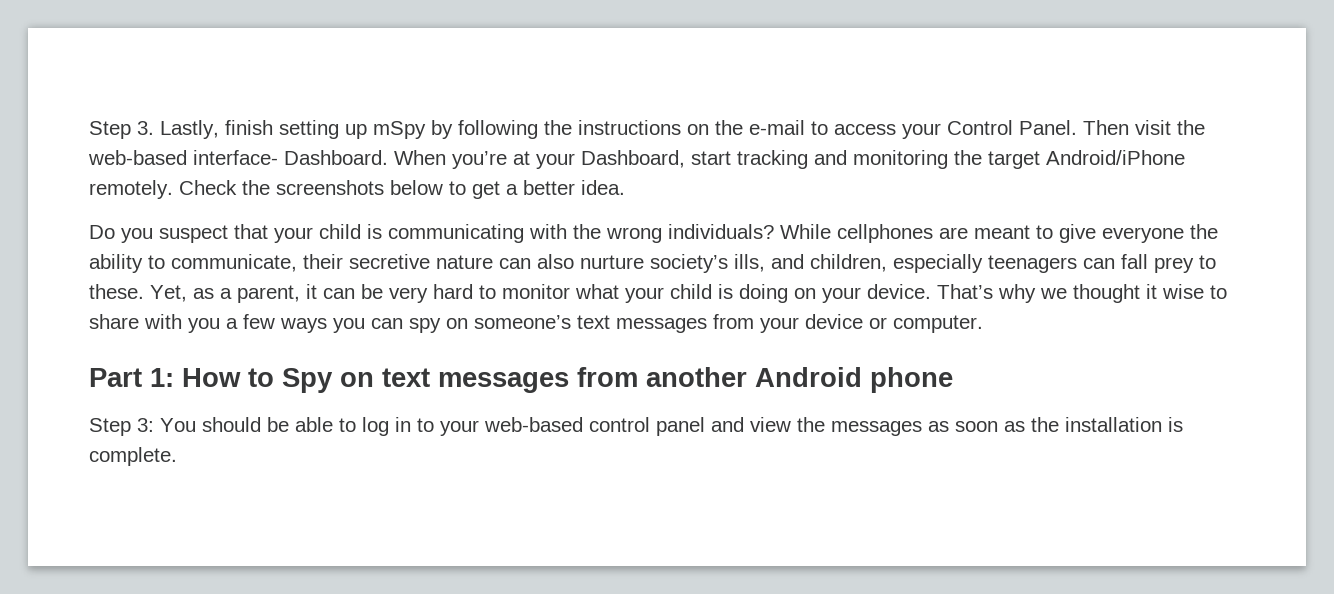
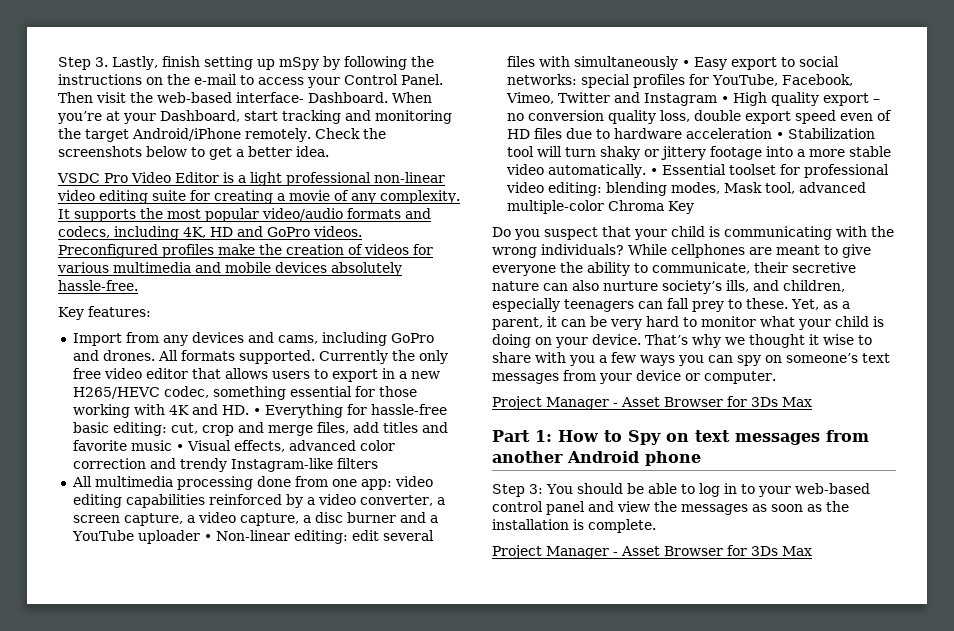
+ VSDC Pro Video Editor is a light professional non-linear video editing suite for creating a movie of any complexity. It supports the most popular video/audio formats and codecs, including 4K, HD and GoPro videos. Preconfigured profiles make the creation of videos for various multimedia and mobile devices absolutely hassle-free.
+ Key features:
+ Import from any devices and cams, including GoPro and drones. All formats supported. Сurrently the only free video editor that allows users to export in a new H265/HEVC codec, something essential for those working with 4K and HD. • Everything for hassle-free basic editing: cut, crop and merge files, add titles and favorite music • Visual effects, advanced color correction and trendy Instagram-like filters
+ All multimedia processing done from one app: video editing capabilities reinforced by a video converter, a screen capture, a video capture, a disc burner and a YouTube uploader • Non-linear editing: edit several files with simultaneously • Easy export to social networks: special profiles for YouTube, Facebook, Vimeo, Twitter and Instagram • High quality export – no conversion quality loss, double export speed even of HD files due to hardware acceleration • Stabilization tool will turn shaky or jittery footage into a more stable video automatically. • Essential toolset for professional video editing: blending modes, Mask tool, advanced multiple-color Chroma Key
  That’s why we thought it wise to share with you a few ways you can spy on someone’s text messages from your device or computer.
+ Project Manager - Asset Browser for 3Ds Max
  Step 3: You should be able to log in to your web-based control panel and view the messages as soon as the installation is complete.
+ Project Manager - Asset Browser for 3Ds Max

